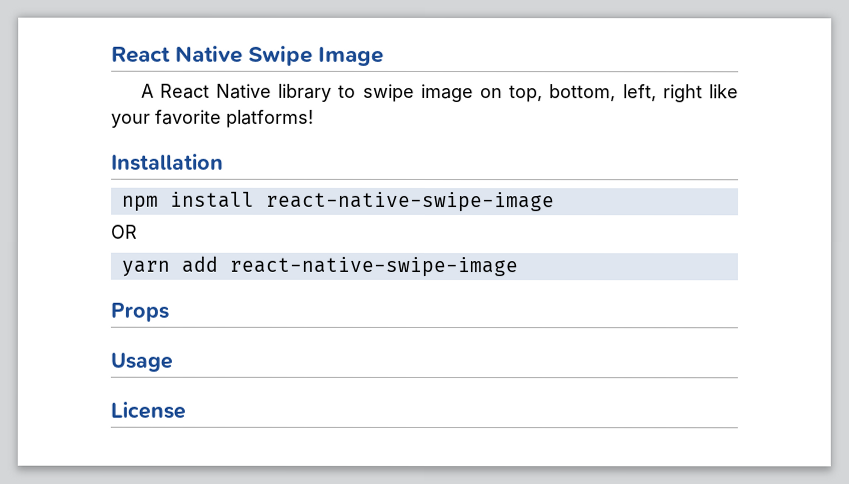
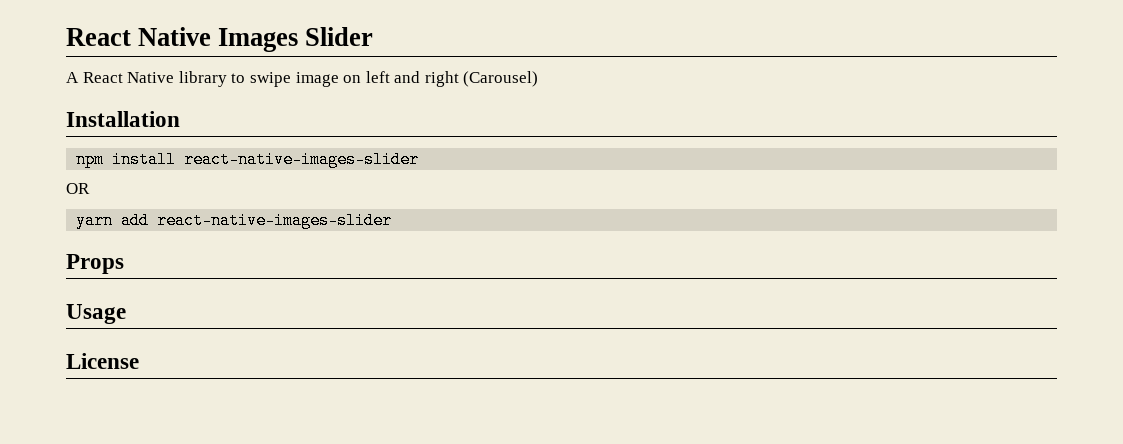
- React Native Swipe Image
+ React Native Images Slider
- A React Native library to swipe image on top, bottom, left, right like your favorite platforms!
+ A React Native library to swipe image on left and right (Carousel)
- npm install react-native-swipe-image
+ npm install react-native-images-slider
- yarn add react-native-swipe-image
+ yarn add react-native-images-slider

